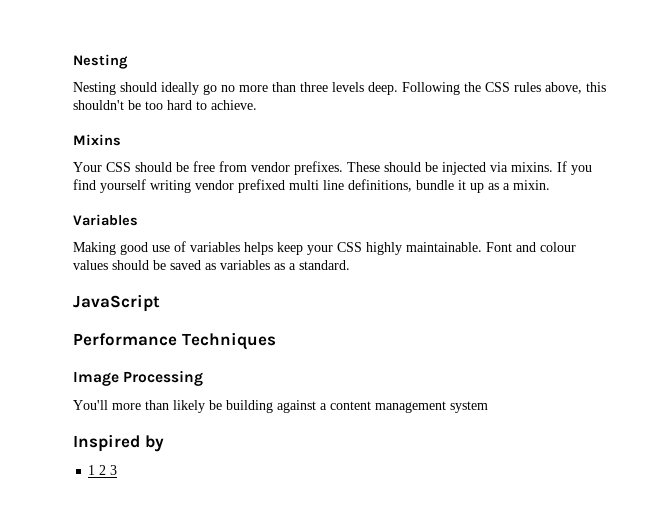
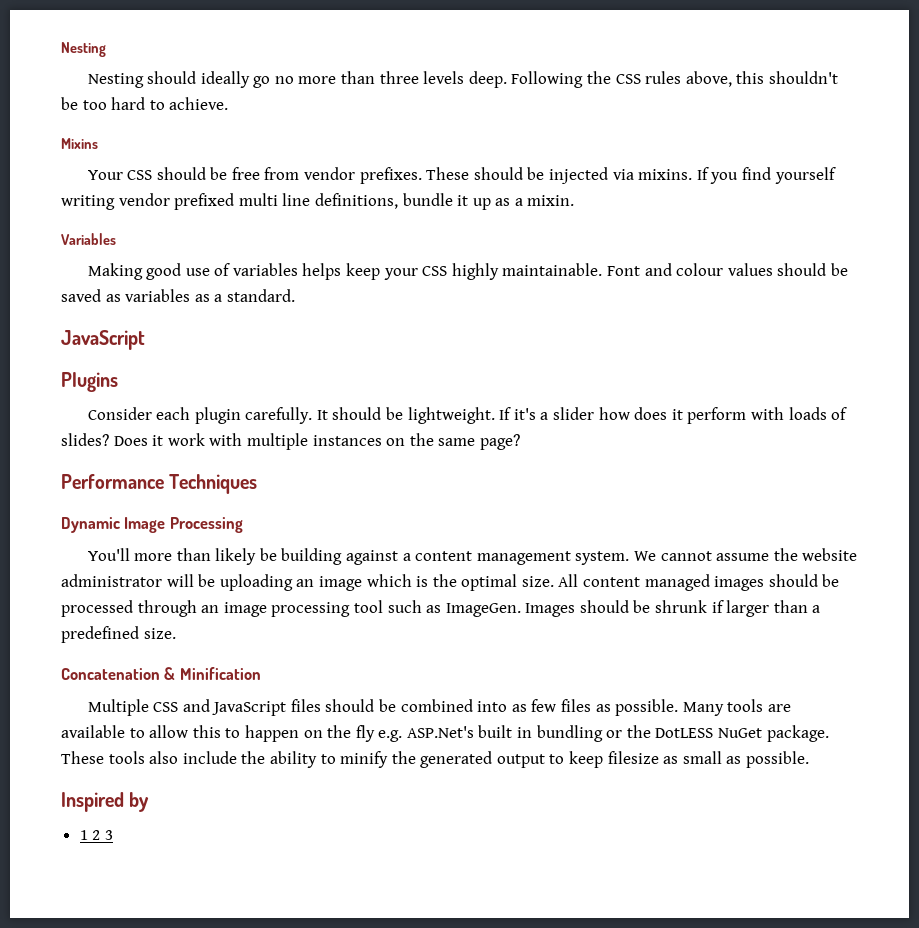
+ Plugins
+ Consider each plugin carefully. It should be lightweight. If it's a slider how does it perform with loads of slides? Does it work with multiple instances on the same page?
- Image Processing
+ Dynamic Image Processing
- You'll more than likely be building against a content management system
+ You'll more than likely be building against a content management system. We cannot assume the website administrator will be uploading an image which is the optimal size. All content managed images should be processed through an image processing tool such as ImageGen. Images should be shrunk if larger than a predefined size.
+ Concatenation & Minification
+ Multiple CSS and JavaScript files should be combined into as few files as possible. Many tools are available to allow this to happen on the fly e.g. ASP.Net's built in bundling or the DotLESS NuGet package. These tools also include the ability to minify the generated output to keep filesize as small as possible.

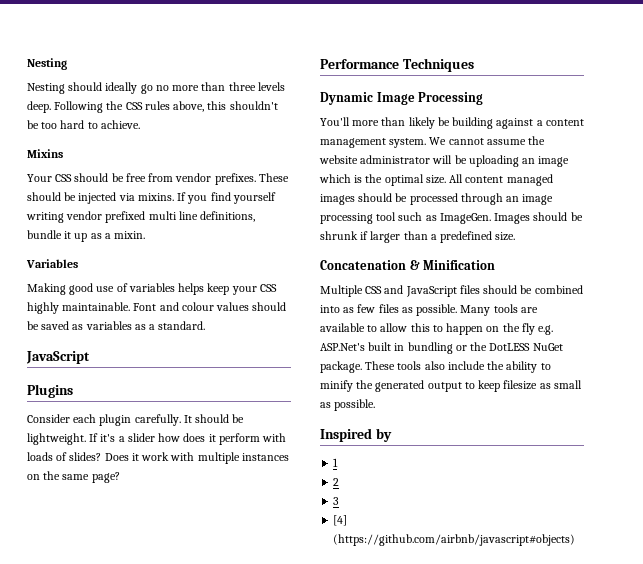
- 1 2 3
+ 1
+ 2
+ 3
+ [4] (https://github.com/airbnb/javascript#objects)

